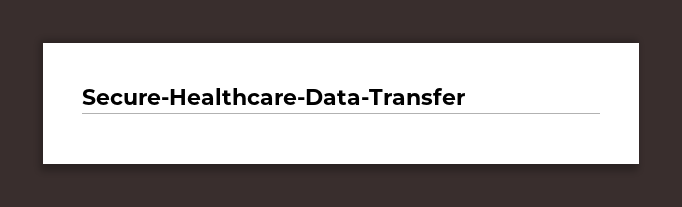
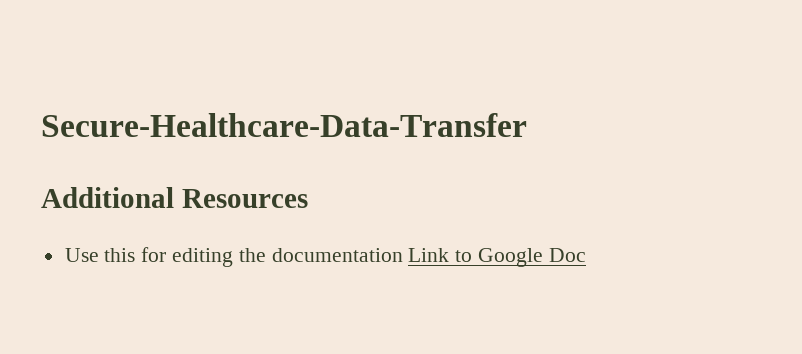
+ Additional Resources
+ Use this for editing the documentation Link to Google Doc

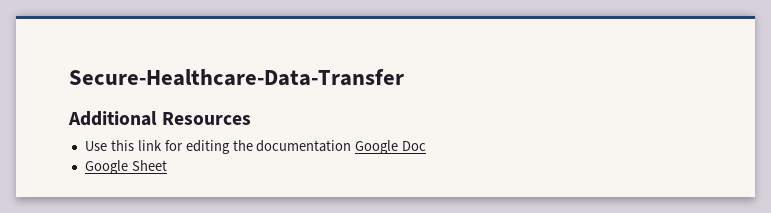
- Use this for editing the documentation Link to Google Doc
+ Use this link for editing the documentation Google Doc
+ Google Sheet

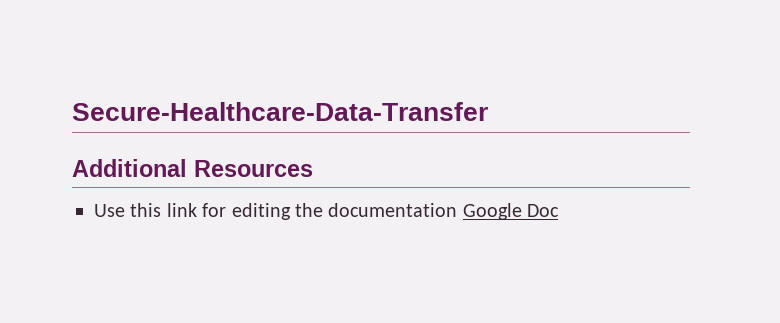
- Google Sheet

